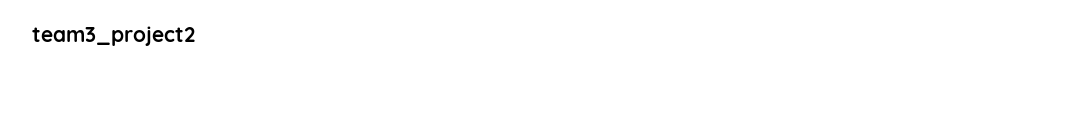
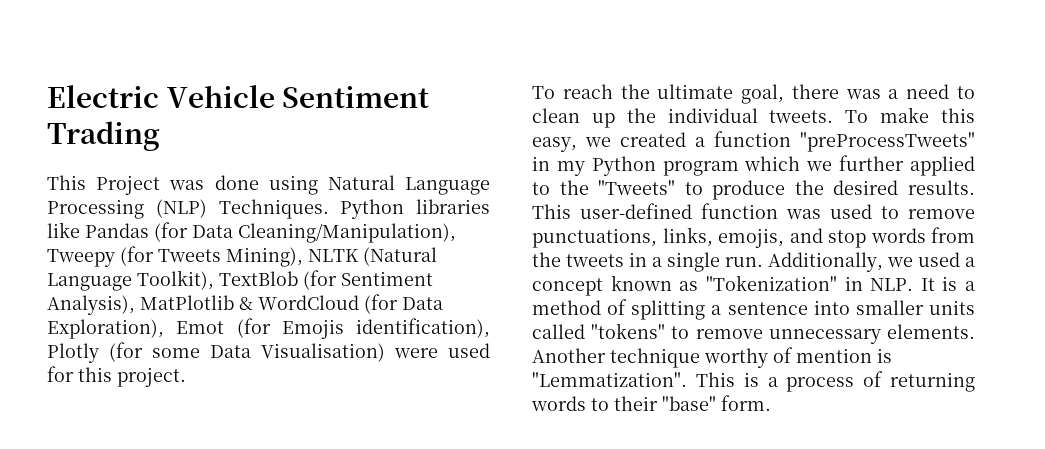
- team3_project2
+ Electric Vehicle Sentiment Trading
+ This Project was done using Natural Language Processing (NLP) Techniques. Python libraries like Pandas (for Data Cleaning/Manipulation), Tweepy (for Tweets Mining), NLTK (Natural Language Toolkit), TextBlob (for Sentiment Analysis), MatPlotlib & WordCloud (for Data Exploration), Emot (for Emojis identification), Plotly (for some Data Visualisation) were used for this project.
+ To reach the ultimate goal, there was a need to clean up the individual tweets. To make this easy, we created a function "preProcessTweets" in my Python program which we further applied to the "Tweets" to produce the desired results. This user-defined function was used to remove punctuations, links, emojis, and stop words from the tweets in a single run. Additionally, we used a concept known as "Tokenization" in NLP. It is a method of splitting a sentence into smaller units called "tokens" to remove unnecessary elements. Another technique worthy of mention is "Lemmatization". This is a process of returning words to their "base" form.

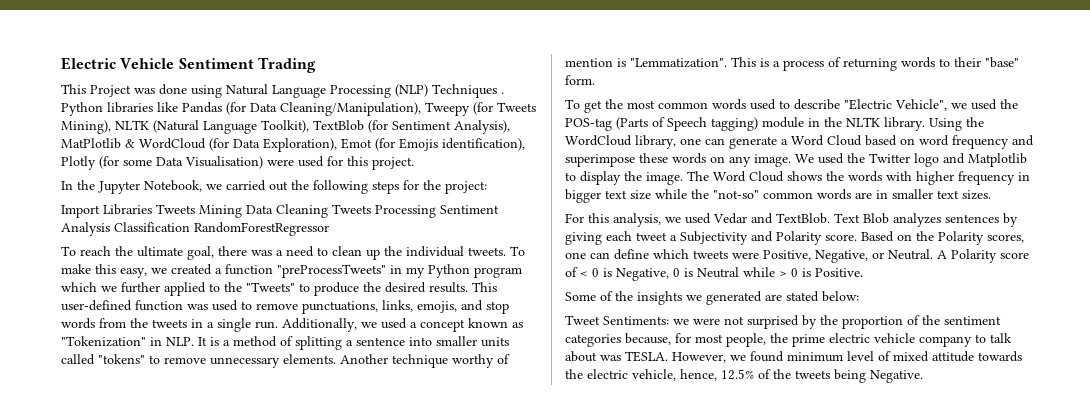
- This Project was done using Natural Language Processing (NLP) Techniques.
+ This Project was done using Natural Language Processing (NLP) Techniques .
+ In the Jupyter Notebook, we carried out the following steps for the project:
+ Import Libraries Tweets Mining Data Cleaning Tweets Processing Sentiment Analysis Classification RandomForestRegressor
+ To get the most common words used to describe "Electric Vehicle", we used the POS-tag (Parts of Speech tagging) module in the NLTK library. Using the WordCloud library, one can generate a Word Cloud based on word frequency and superimpose these words on any image. We used the Twitter logo and Matplotlib to display the image. The Word Cloud shows the words with higher frequency in bigger text size while the "not-so" common words are in smaller text sizes.
+ For this analysis, we used Vedar and TextBlob. Text Blob analyzes sentences by giving each tweet a Subjectivity and Polarity score. Based on the Polarity scores, one can define which tweets were Positive, Negative, or Neutral. A Polarity score of < 0 is Negative, 0 is Neutral while > 0 is Positive.
+ Some of the insights we generated are stated below:
+ Tweet Sentiments: we were not surprised by the proportion of the sentiment categories because, for most people, the prime electric vehicle company to talk about was TESLA. However, we found minimum level of mixed attitude towards the electric vehicle, hence, 12.5% of the tweets being Negative.

